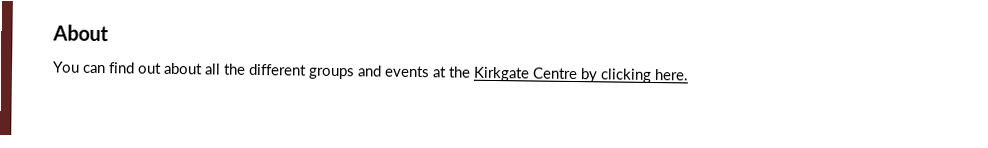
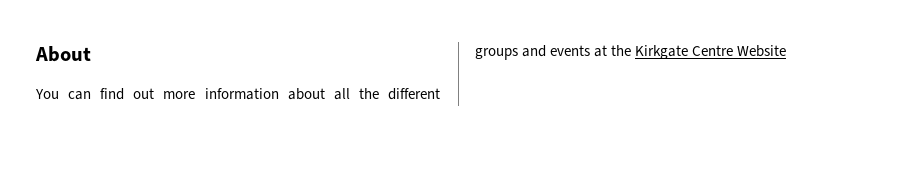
- You can find out about all the different groups and events at the Kirkgate Centre by clicking here.
+ You can find out more information about all the different groups and events at the Kirkgate Centre Website

